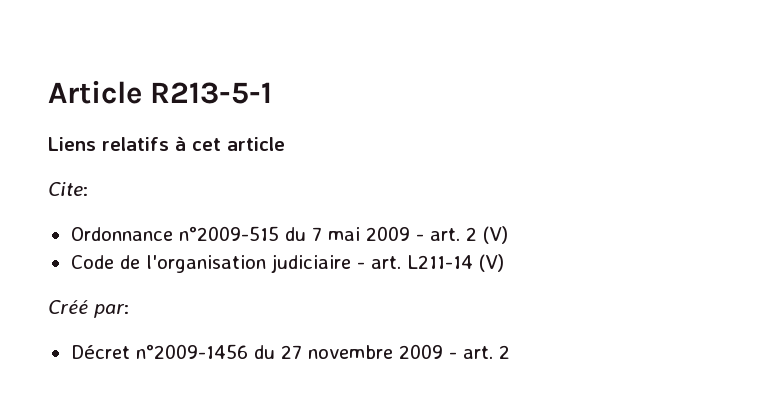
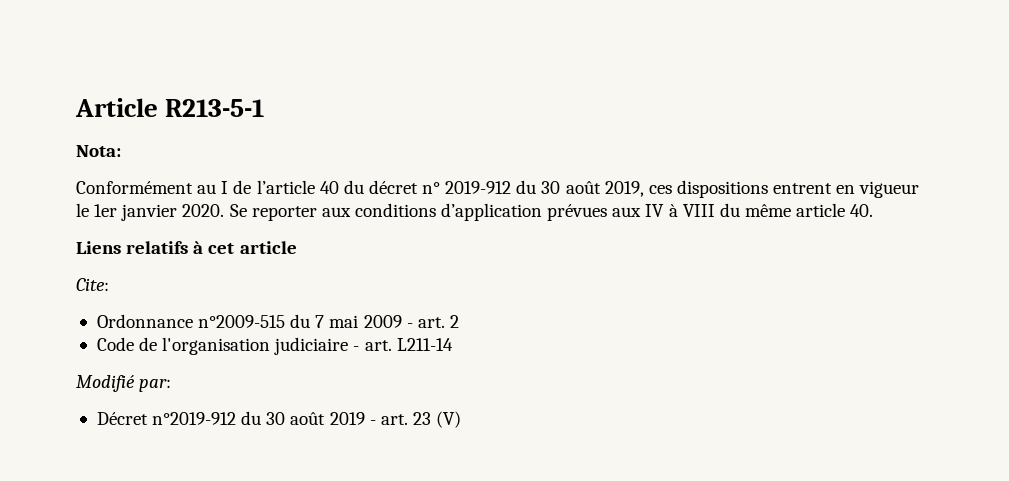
+ Nota:
+ Conformément au I de l’article 40 du décret n° 2019-912 du 30 août 2019, ces dispositions entrent en vigueur le 1er janvier 2020. Se reporter aux conditions d’application prévues aux IV à VIII du même article 40.
- Ordonnance n°2009-515 du 7 mai 2009 - art. 2 (V)
+ Ordonnance n°2009-515 du 7 mai 2009 - art. 2
- Code de l'organisation judiciaire - art. L211-14 (V)
- Créé par:
+ Code de l'organisation judiciaire - art. L211-14
+ Modifié par:
- Décret n°2009-1456 du 27 novembre 2009 - art. 2
+ Décret n°2019-912 du 30 août 2019 - art. 23 (V)

